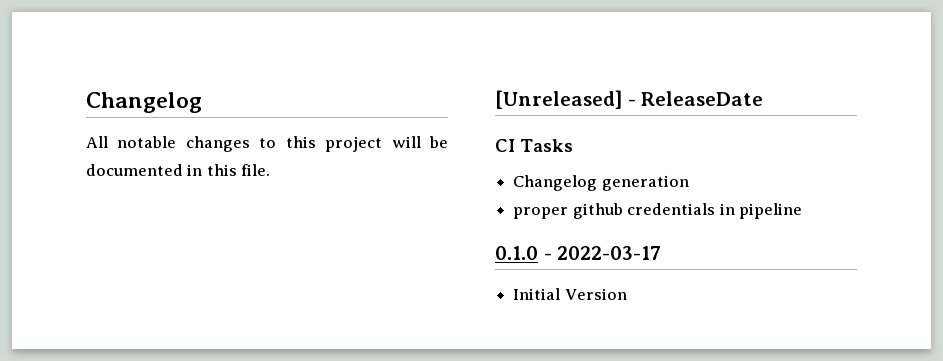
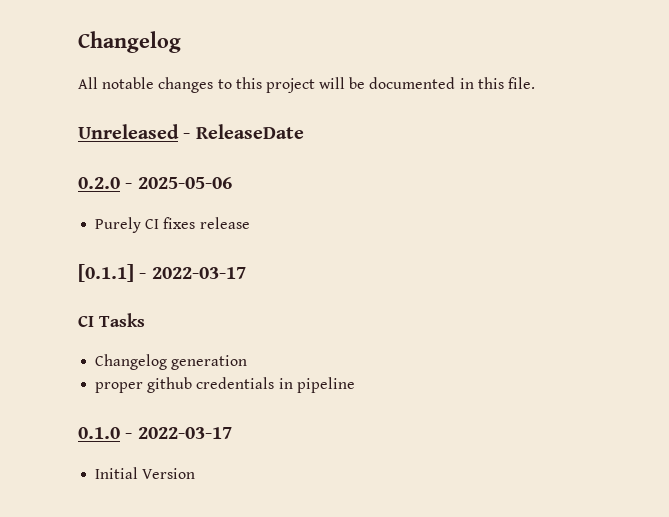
- [Unreleased] - ReleaseDate
+ Unreleased - ReleaseDate
+ 0.2.0 - 2025-05-06
+ Purely CI fixes release
+ [0.1.1] - 2022-03-17

